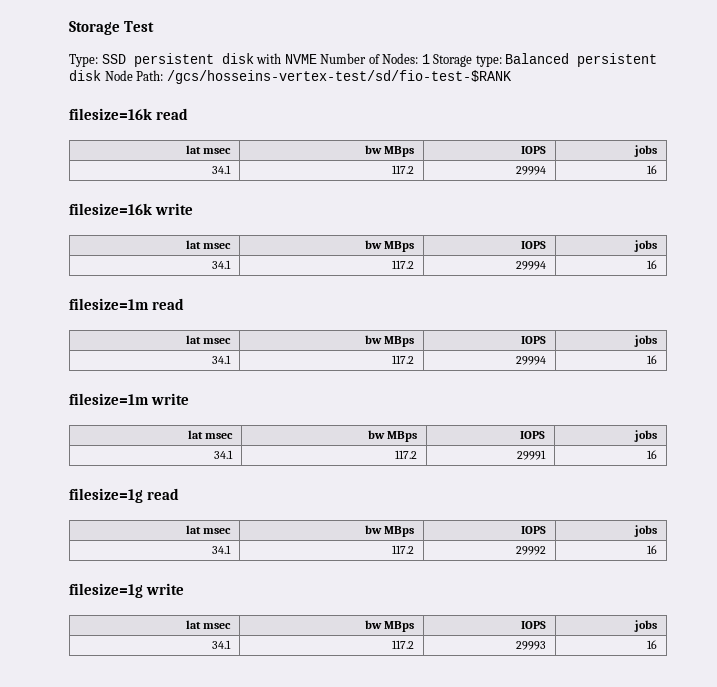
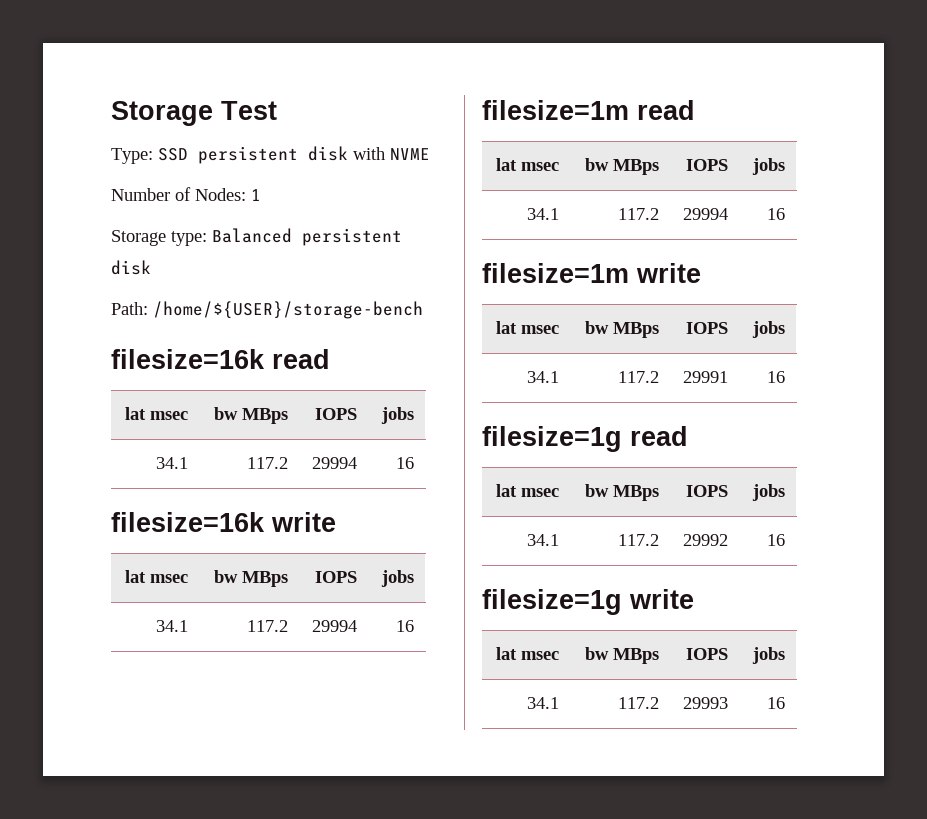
- Type: SSD persistent disk with NVME Number of Nodes: 1 Storage type: Balanced persistent disk Node Path: /gcs/hosseins-vertex-test/sd/fio-test-$RANK
+ Type: SSD persistent disk with NVME
+ Number of Nodes: 1
+ Storage type: Balanced persistent disk
+ Path: /home/${USER}/storage-bench

